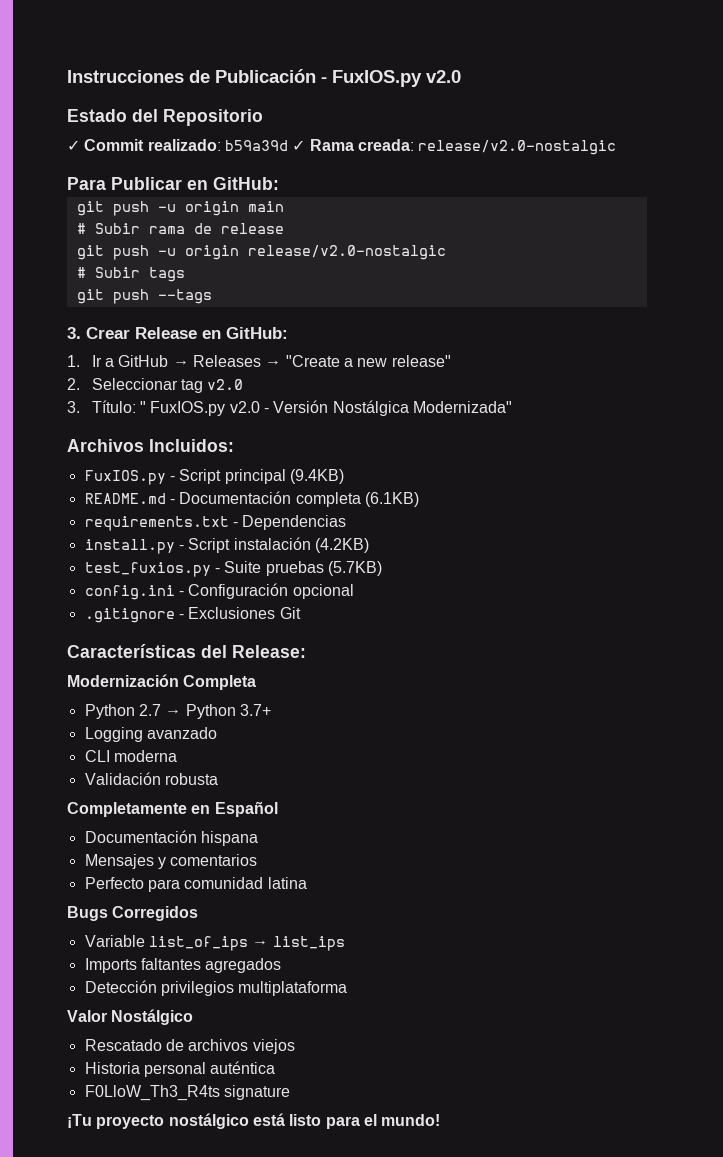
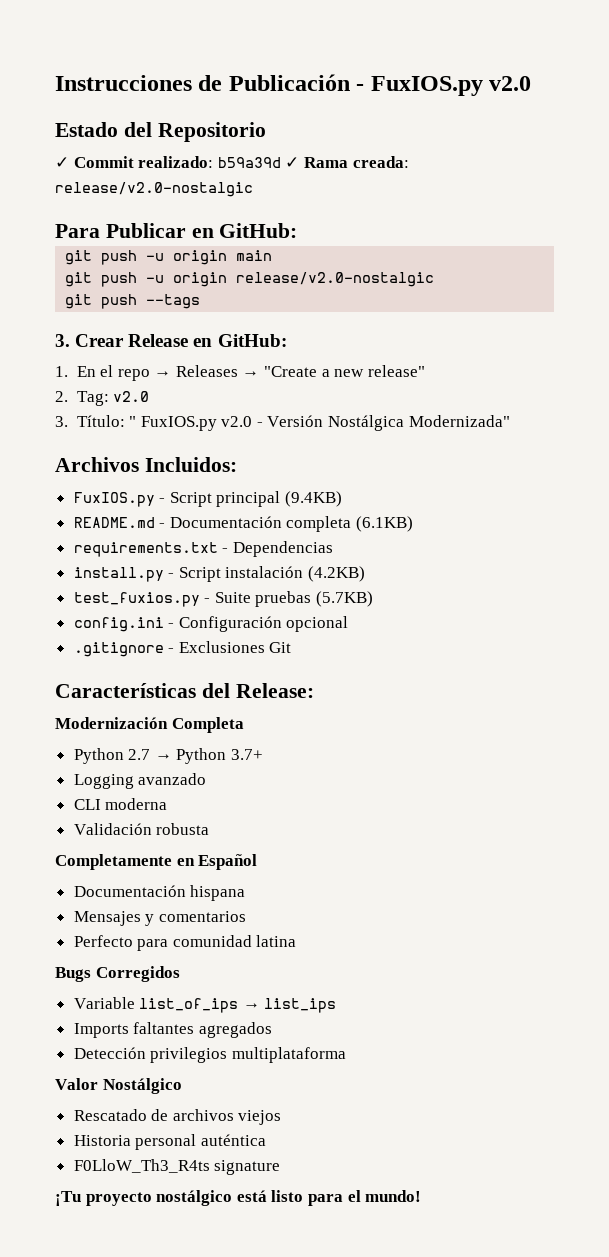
- # Subir rama de release
- # Subir tags
- 1. Ir a GitHub → Releases → "Create a new release"
+ 1. En el repo → Releases → "Create a new release"
- 2. Seleccionar tag v2.0
+ 2. Tag: v2.0

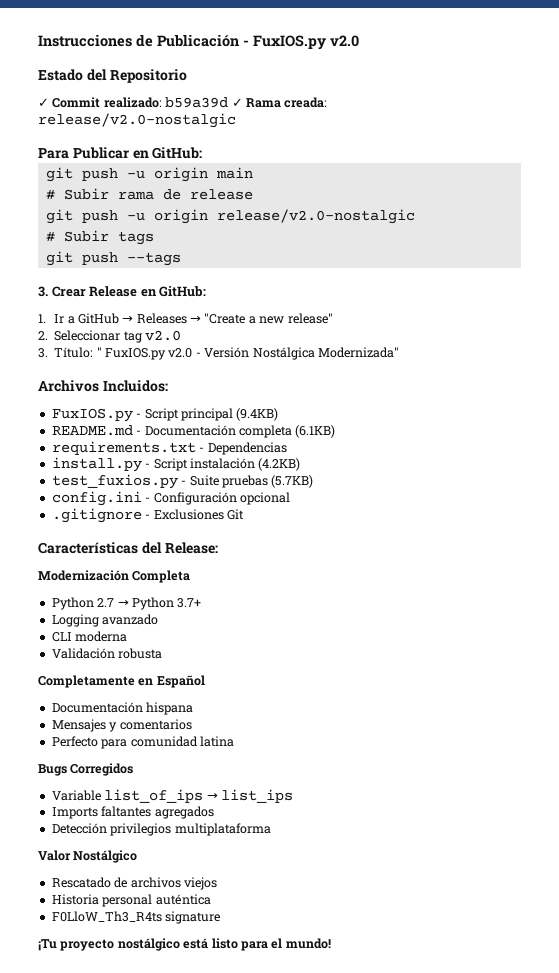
+ # Subir rama de release
+ # Subir tags
- 1. En el repo → Releases → "Create a new release"
+ 1. Ir a GitHub → Releases → "Create a new release"
- 2. Tag: v2.0
+ 2. Seleccionar tag v2.0

